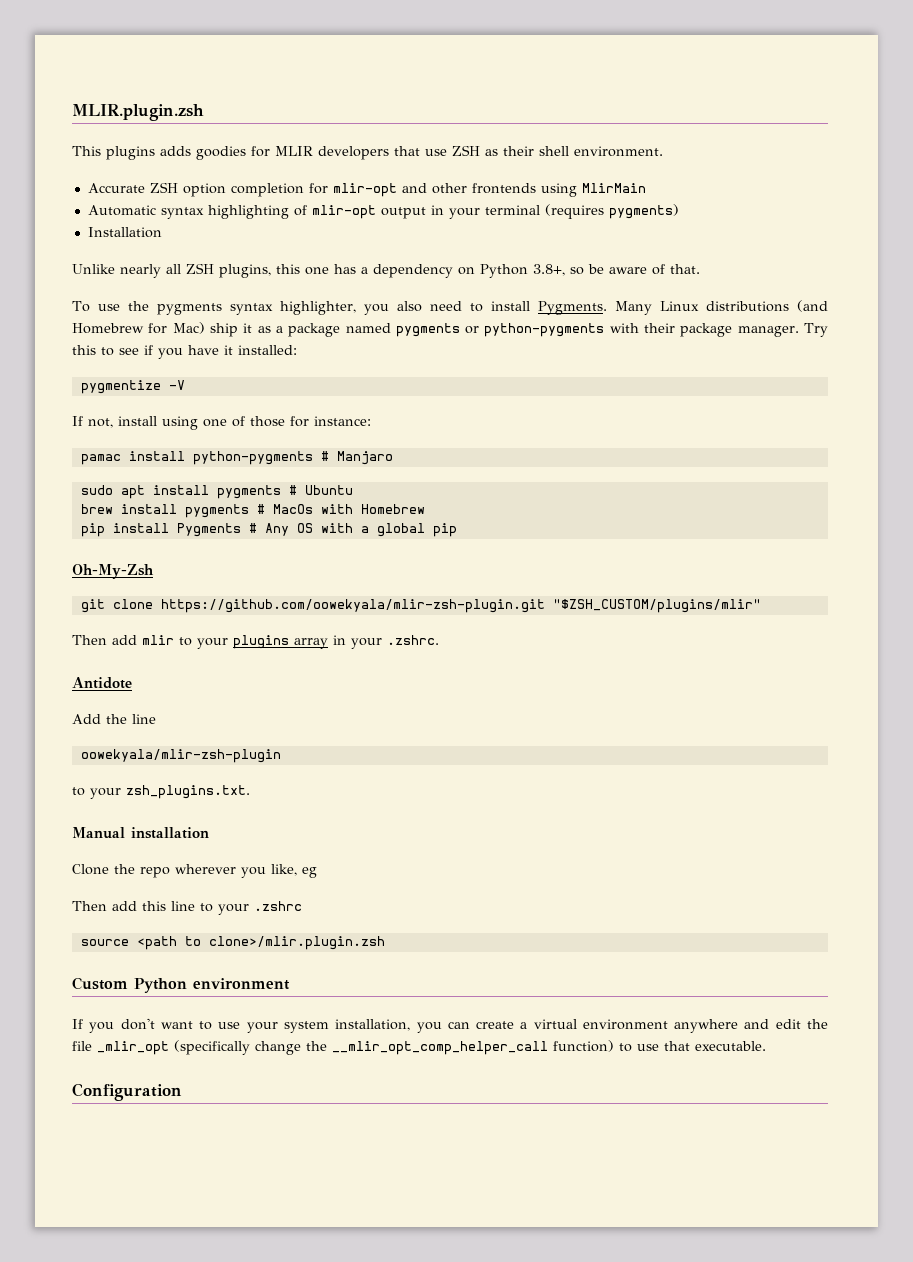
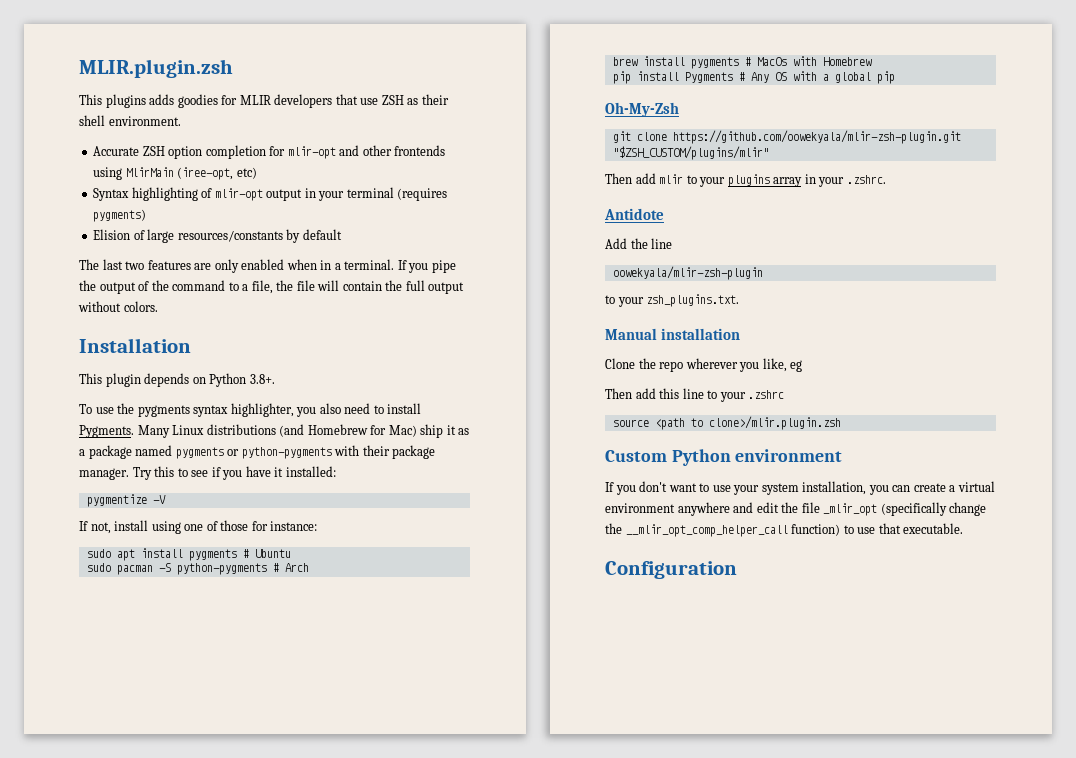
- Accurate ZSH option completion for mlir-opt and other frontends using MlirMain
- Automatic syntax highlighting of mlir-opt output in your terminal (requires pygments)
+ Accurate ZSH option completion for mlir-opt and other frontends using MlirMain (iree-opt, etc)
+ Syntax highlighting of mlir-opt output in your terminal (requires pygments)
+ Elision of large resources/constants by default
+ The last two features are only enabled when in a terminal. If you pipe the output of the command to a file, the file will contain the full output without colors.
  Installation
- Unlike nearly all ZSH plugins, this one has a dependency on Python 3.8+, so be aware of that.
+ This plugin depends on Python 3.8+.
- pamac install python-pygments # Manjaro
+ sudo pacman -S python-pygments # Arch

